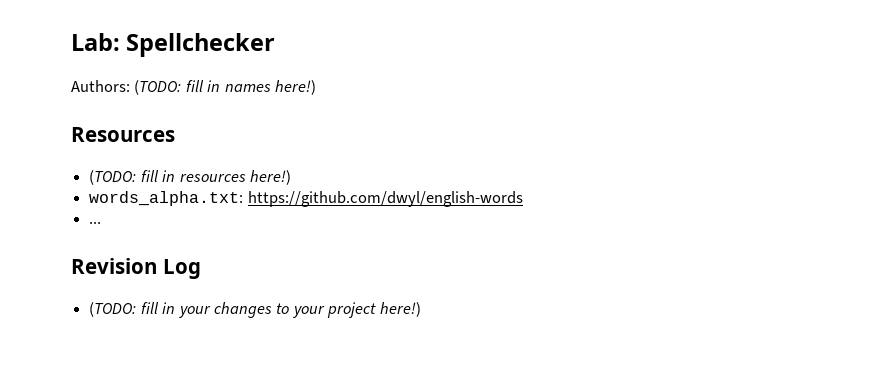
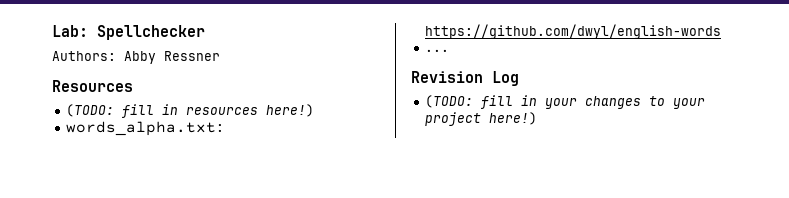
- Authors: (TODO: fill in names here!)
+ Authors: Abby Ressner

